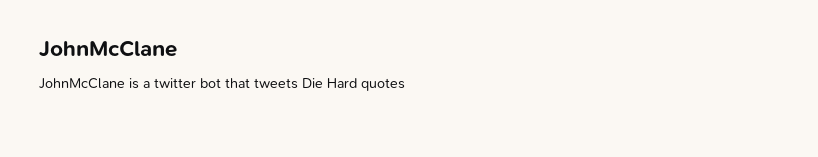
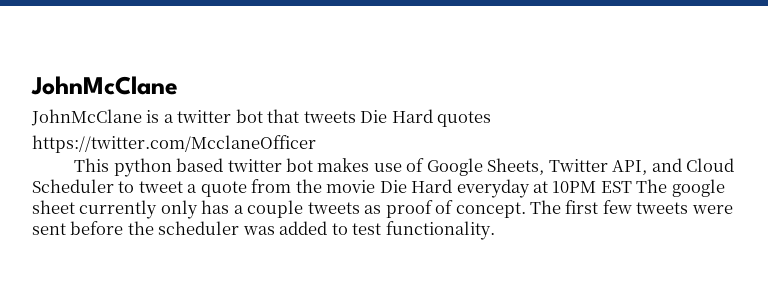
+ https://twitter.com/McclaneOfficer
+ This python based twitter bot makes use of Google Sheets, Twitter API, and Cloud Scheduler to tweet a quote from the movie Die Hard everyday at 10PM EST The google sheet currently only has a couple tweets as proof of concept. The first few tweets were sent before the scheduler was added to test functionality.

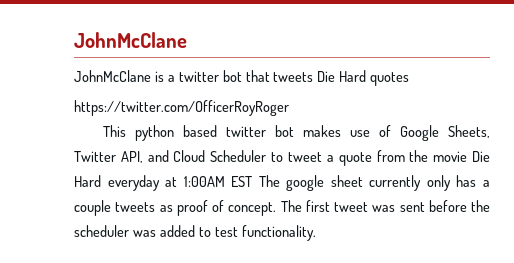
- https://twitter.com/McclaneOfficer
+ https://twitter.com/OfficerRoyRoger
- This python based twitter bot makes use of Google Sheets, Twitter API, and Cloud Scheduler to tweet a quote from the movie Die Hard everyday at 10PM EST The google sheet currently only has a couple tweets as proof of concept.
+ This python based twitter bot makes use of Google Sheets, Twitter API, and Cloud Scheduler to tweet a quote from the movie Die Hard everyday at 1:00AM EST The google sheet currently only has a couple tweets as proof of concept.
- The first few tweets were sent before the scheduler was added to test functionality.
+ The first tweet was sent before the scheduler was added to test functionality.

